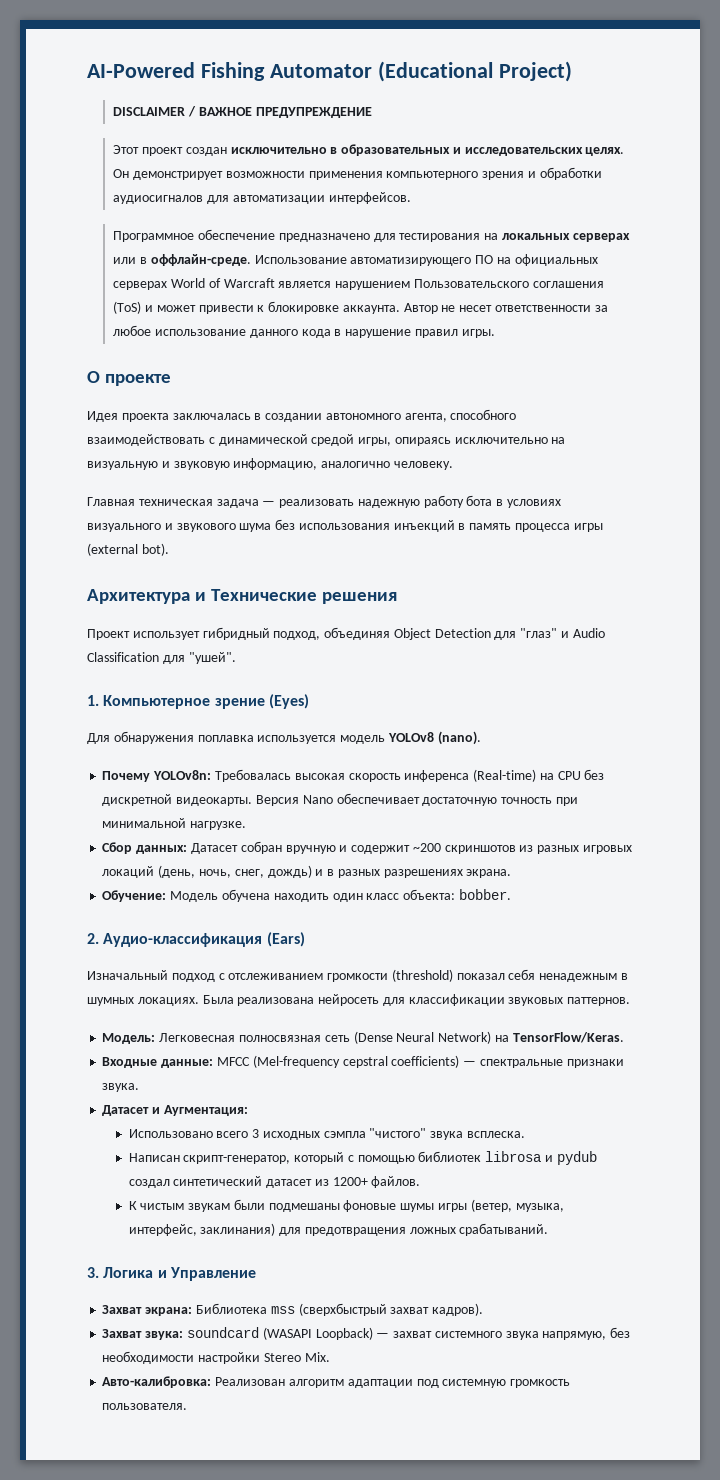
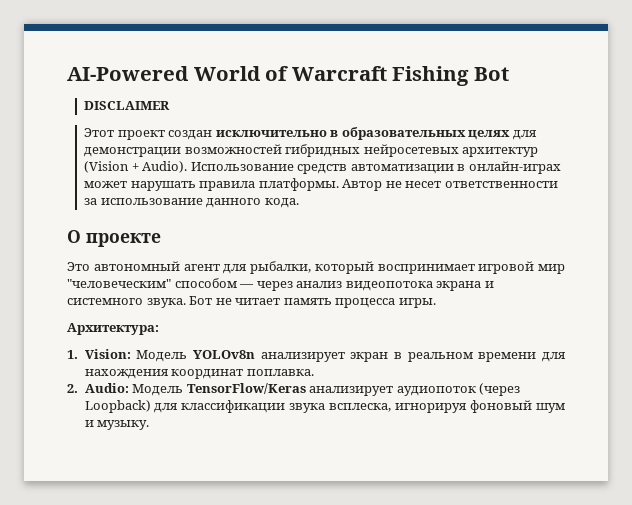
- AI-Powered Fishing Automator (Educational Project)
- DISCLAIMER / ВАЖНОЕ ПРЕДУПРЕЖДЕНИЕ
+ AI-Powered World of Warcraft Fishing Bot
+ DISCLAIMER
- Этот проект создан исключительно в образовательных и исследовательских целях. Он демонстрирует возможности применения компьютерного зрения и обработки аудиосигналов для автоматизации интерфейсов.
- Программное обеспечение предназначено для тестирования на локальных серверах или в оффлайн-среде. Использование автоматизирующего ПО на официальных серверах World of Warcraft является нарушением Пользовательского соглашения (ToS) и может привести к блокировке аккаунта.
+ Этот проект создан исключительно в образовательных целях для демонстрации возможностей гибридных нейросетевых архитектур (Vision + Audio). Использование средств автоматизации в онлайн-играх может нарушать правила платформы.
- Автор не несет ответственности за любое использование данного кода в нарушение правил игры.
+ Автор не несет ответственности за использование данного кода.
  О проекте
- Идея проекта заключалась в создании автономного агента, способного взаимодействовать с динамической средой игры, опираясь исключительно на визуальную и звуковую информацию, аналогично человеку.
- Главная техническая задача — реализовать надежную работу бота в условиях визуального и звукового шума без использования инъекций в память процесса игры (external bot).
- Архитектура и Технические решения
- Проект использует гибридный подход, объединяя Object Detection для "глаз" и Audio Classification для "ушей".
- 1. Компьютерное зрение (Eyes)
- Для обнаружения поплавка используется модель YOLOv8 (nano).
- Почему YOLOv8n: Требовалась высокая скорость инференса (Real-time) на CPU без дискретной видеокарты. Версия Nano обеспечивает достаточную точность при минимальной нагрузке.
- Сбор данных: Датасет собран вручную и содержит ~200 скриншотов из разных игровых локаций (день, ночь, снег, дождь) и в разных разрешениях экрана.
- Обучение: Модель обучена находить один класс объекта: bobber.
- 2. Аудио-классификация (Ears)
- Изначальный подход с отслеживанием громкости (threshold) показал себя ненадежным в шумных локациях. Была реализована нейросеть для классификации звуковых паттернов.
- Модель: Легковесная полносвязная сеть (Dense Neural Network) на TensorFlow/Keras.
- Входные данные: MFCC (Mel-frequency cepstral coefficients) — спектральные признаки звука.
- Датасет и Аугментация:
- Использовано всего 3 исходных сэмпла "чистого" звука всплеска.
- Написан скрипт-генератор, который с помощью библиотек librosa и pydub создал синтетический датасет из 1200+ файлов.
- К чистым звукам были подмешаны фоновые шумы игры (ветер, музыка, интерфейс, заклинания) для предотвращения ложных срабатываний.
- 3. Логика и Управление
- Захват экрана: Библиотека mss (сверхбыстрый захват кадров).
- Захват звука: soundcard (WASAPI Loopback) — захват системного звука напрямую, без необходимости настройки Stereo Mix.
- Авто-калибровка: Реализован алгоритм адаптации под системную громкость пользователя.
+ Это автономный агент для рыбалки, который воспринимает игровой мир "человеческим" способом — через анализ видеопотока экрана и системного звука. Бот не читает память процесса игры.
+ Архитектура:
+ 1. Vision: Модель YOLOv8n анализирует экран в реальном времени для нахождения координат поплавка.
+ 2. Audio: Модель TensorFlow/Keras анализирует аудиопоток (через Loopback) для классификации звука всплеска, игнорируя фоновый шум и музыку.

